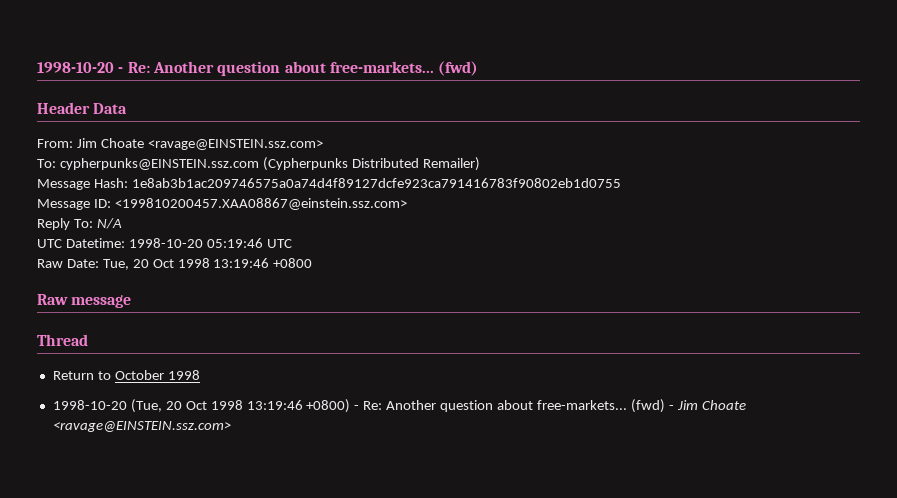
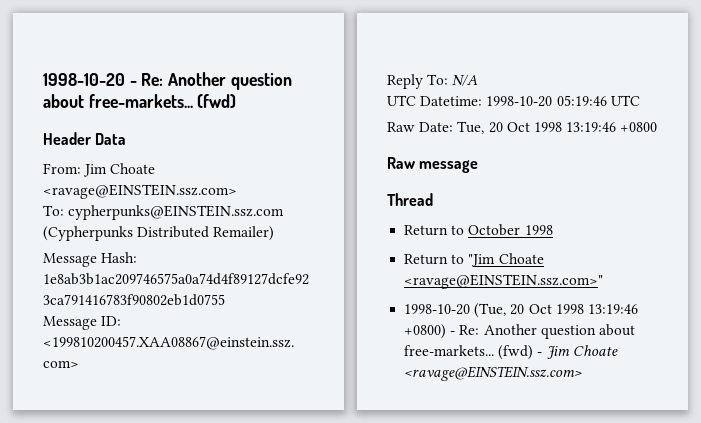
+ Return to "Jim Choate <ravage@EINSTEIN.ssz.com>"

